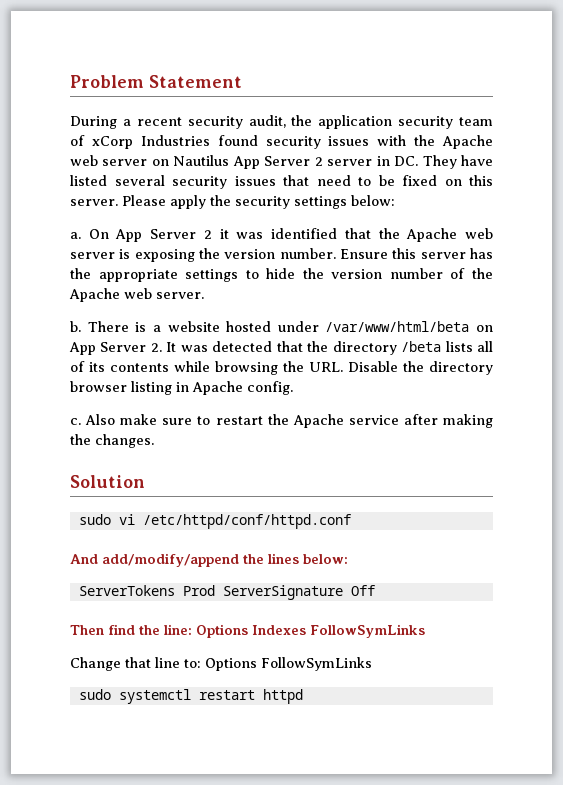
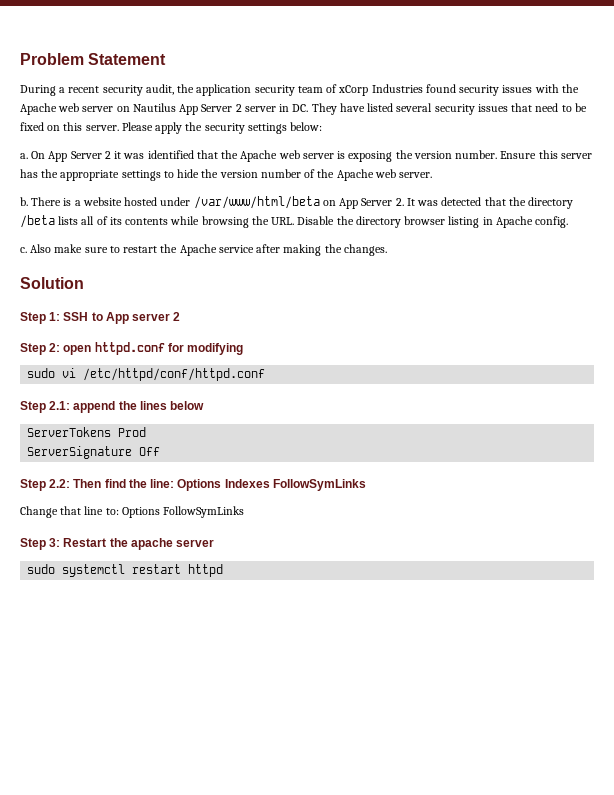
+ Step 1: SSH to App server 2
+ Step 2: open httpd.conf for modifying
- And add/modify/append the lines below:
+ Step 2.1: append the lines below
- ServerTokens Prod ServerSignature Off
+ ServerTokens Prod
+ ServerSignature Off
- Then find the line: Options Indexes FollowSymLinks
+ Step 2.2: Then find the line: Options Indexes FollowSymLinks
+ Step 3: Restart the apache server

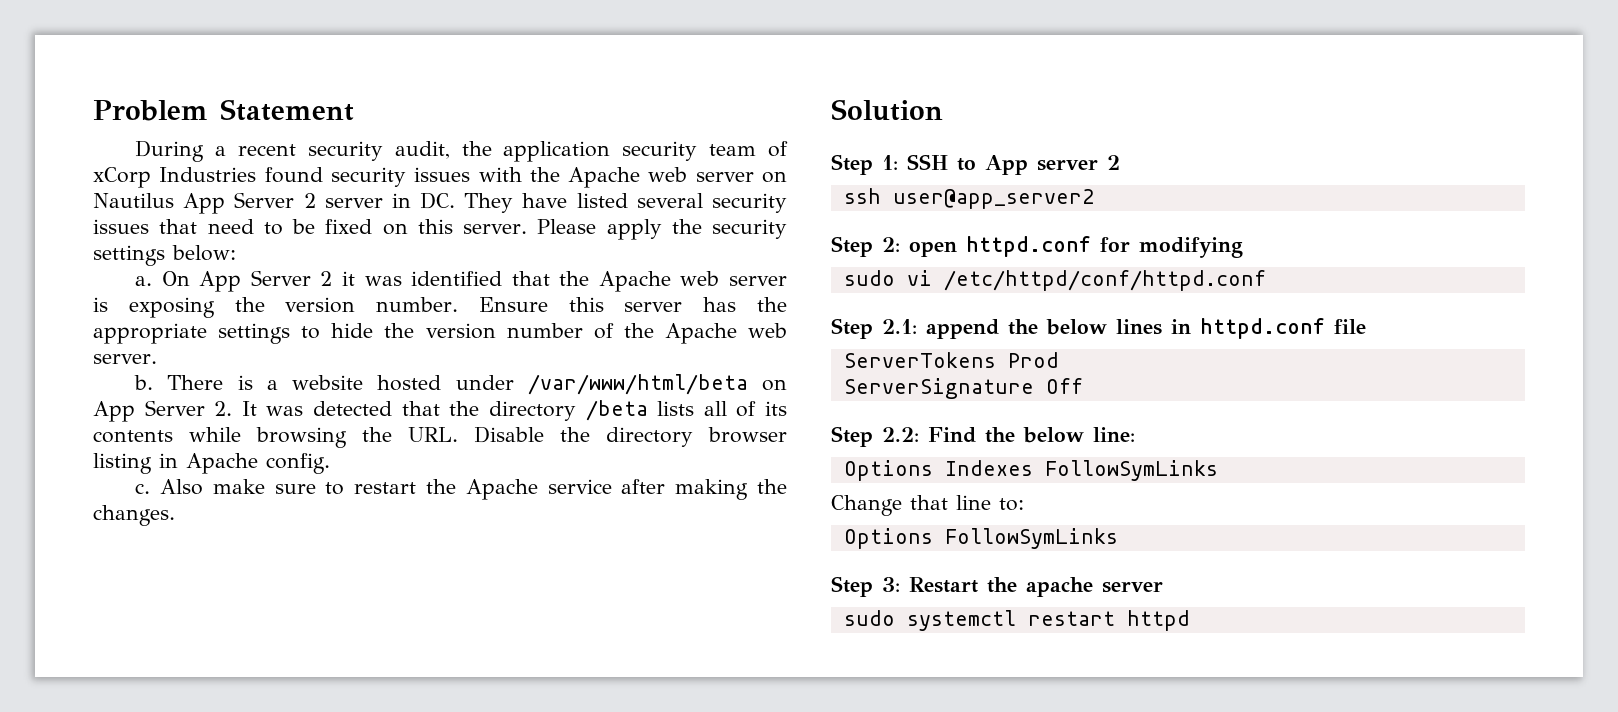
+ ssh user@app_server2
- Step 2.1: append the lines below
+ Step 2.1: append the below lines in httpd.conf file
- Step 2.2: Then find the line: Options Indexes FollowSymLinks
+ Step 2.2: Find the below line:
+ Options Indexes FollowSymLinks
- Change that line to: Options FollowSymLinks
+ Change that line to:
+ Options FollowSymLinks

